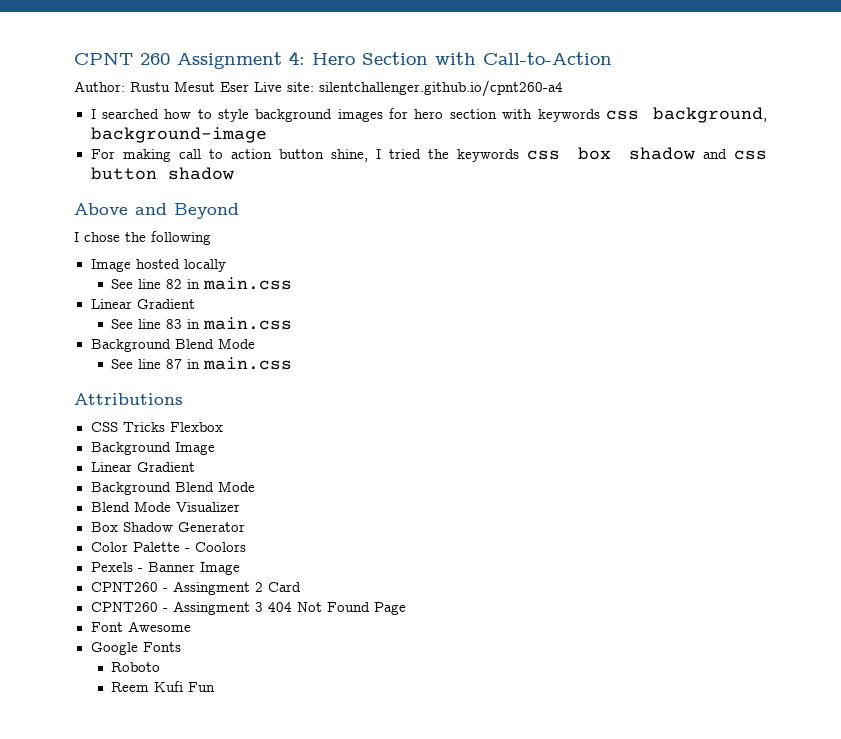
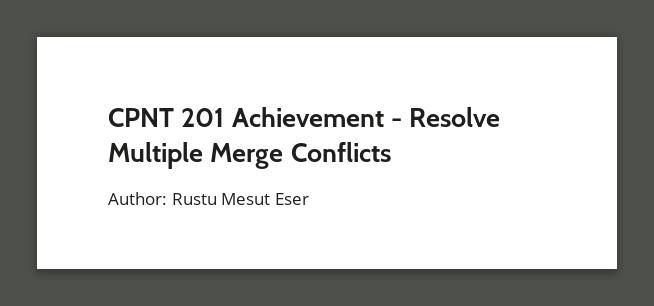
- CPNT 260 Assignment 4: Hero Section with Call-to-Action
- Author: Rustu Mesut Eser Live site: silentchallenger.github.io/cpnt260-a4
- I searched how to style background images for hero section with keywords css background, background-image
- For making call to action button shine, I tried the keywords css box shadow and css button shadow
- Above and Beyond
- I chose the following
- Image hosted locally
- See line 82 in main.css
- Linear Gradient
- See line 83 in main.css
- Background Blend Mode
- See line 87 in main.css
- Attributions
- CSS Tricks Flexbox
- Background Image
- Linear Gradient
- Background Blend Mode
- Blend Mode Visualizer
- Box Shadow Generator
- Color Palette - Coolors
- Pexels - Banner Image
- CPNT260 - Assingment 2 Card
- CPNT260 - Assingment 3 404 Not Found Page
- Font Awesome
- Google Fonts
- Roboto
- Reem Kufi Fun
+ CPNT 201 Achievement - Resolve Multiple Merge Conflicts
+ Author: Rustu Mesut Eser

